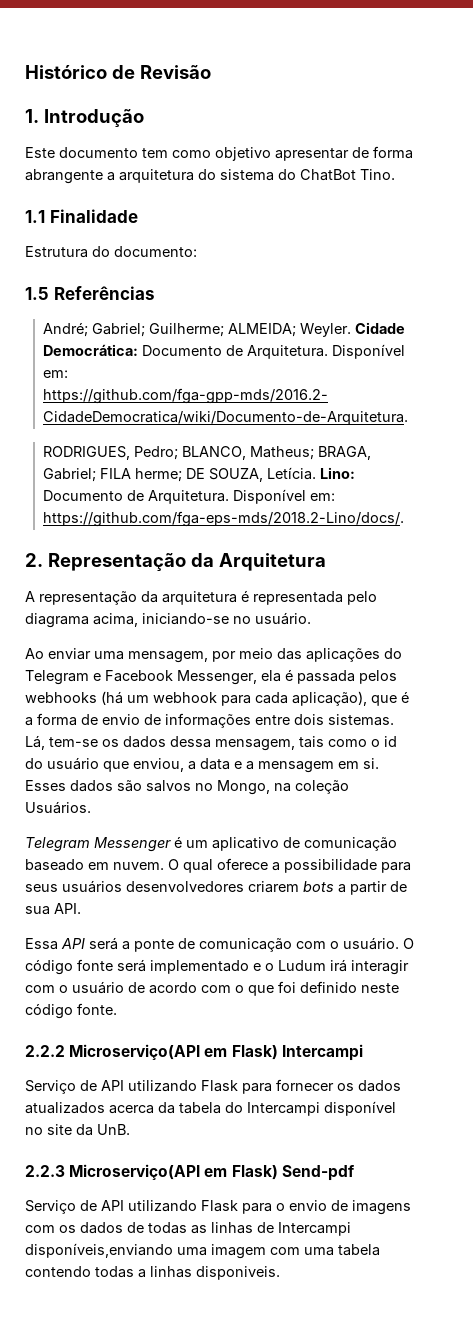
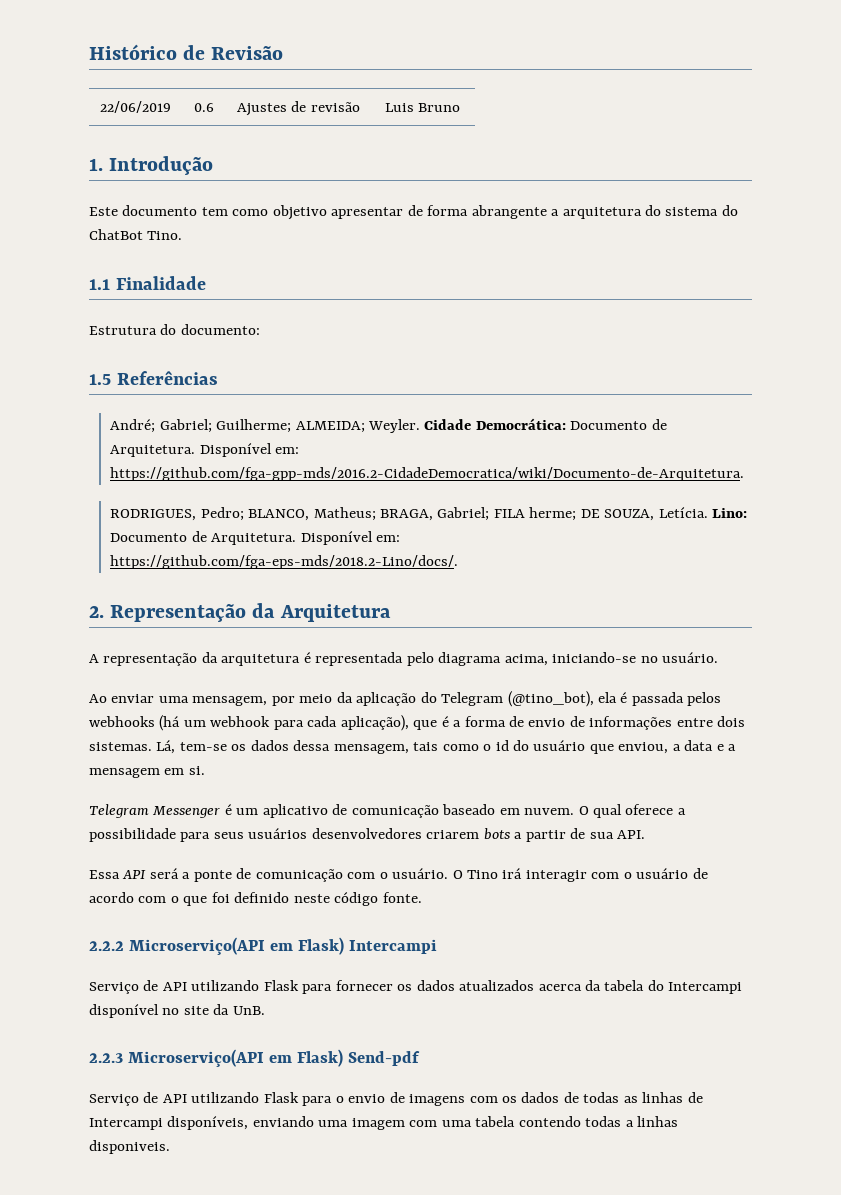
+ 22/06/2019 | 0.6 | Ajustes de revisão | Luis Bruno
- Ao enviar uma mensagem, por meio das aplicações do Telegram e Facebook Messenger, ela é passada pelos webhooks (há um webhook para cada aplicação), que é a forma de envio de informações entre dois sistemas.
+ Ao enviar uma mensagem, por meio da aplicação do Telegram (@tino_bot), ela é passada pelos webhooks (há um webhook para cada aplicação), que é a forma de envio de informações entre dois sistemas.
- Esses dados são salvos no Mongo, na coleção Usuários.
- O código fonte será implementado e o Ludum irá interagir com o usuário de acordo com o que foi definido neste código fonte.
+ O Tino irá interagir com o usuário de acordo com o que foi definido neste código fonte.
- Serviço de API utilizando Flask para o envio de imagens com os dados de todas as linhas de Intercampi disponíveis,enviando uma imagem com uma tabela contendo todas a linhas disponiveis.
+ Serviço de API utilizando Flask para o envio de imagens com os dados de todas as linhas de Intercampi disponíveis, enviando uma imagem com uma tabela contendo todas a linhas disponiveis.

